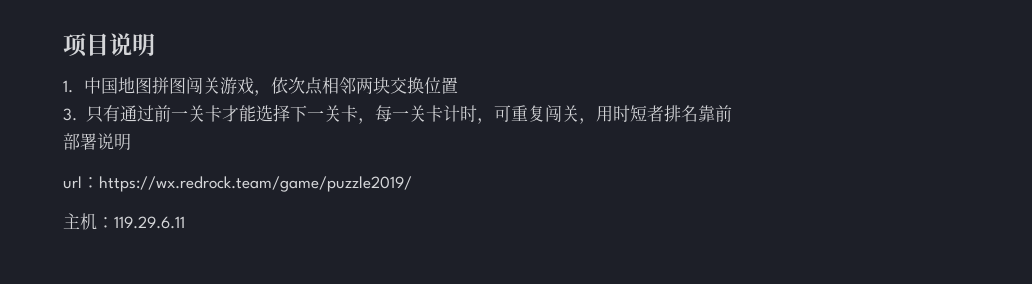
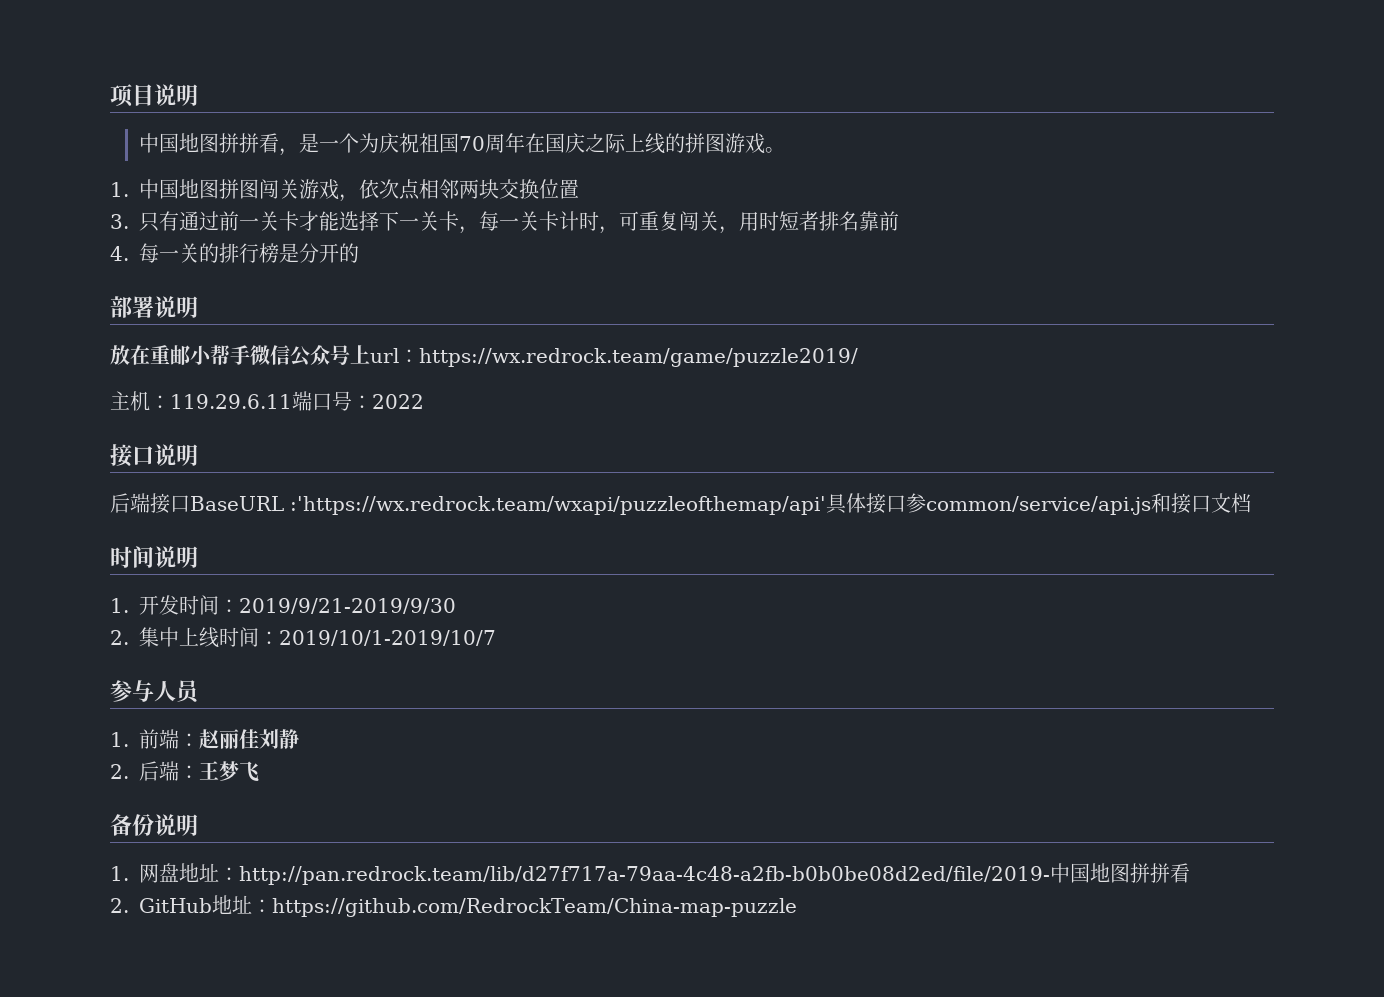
+ 中国地图拼拼看，是一个为庆祝祖国70周年在国庆之际上线的拼图游戏。
+ 4.每一关的排行榜是分开的
  部署说明
- url：https://wx.redrock.team/game/puzzle2019/
+ 放在重邮小帮手微信公众号上url：https://wx.redrock.team/game/puzzle2019/
- 主机：119.29.6.11
+ 主机：119.29.6.11端口号：2022
+ 接口说明
+ 后端接口BaseURL :'https://wx.redrock.team/wxapi/puzzleofthemap/api'具体接口参common/service/api.js和接口文档
+ 时间说明
+ 1.开发时间：2019/9/21-2019/9/30
+ 2.集中上线时间：2019/10/1-2019/10/7
+ 参与人员
+ 1.前端：赵丽佳刘静
+ 2.后端：王梦飞
+ 备份说明
+ 1.网盘地址：http://pan.redrock.team/lib/d27f717a-79aa-4c48-a2fb-b0b0be08d2ed/file/2019-中国地图拼拼看
+ 2. GitHub地址：https://github.com/RedrockTeam/China-map-puzzle

